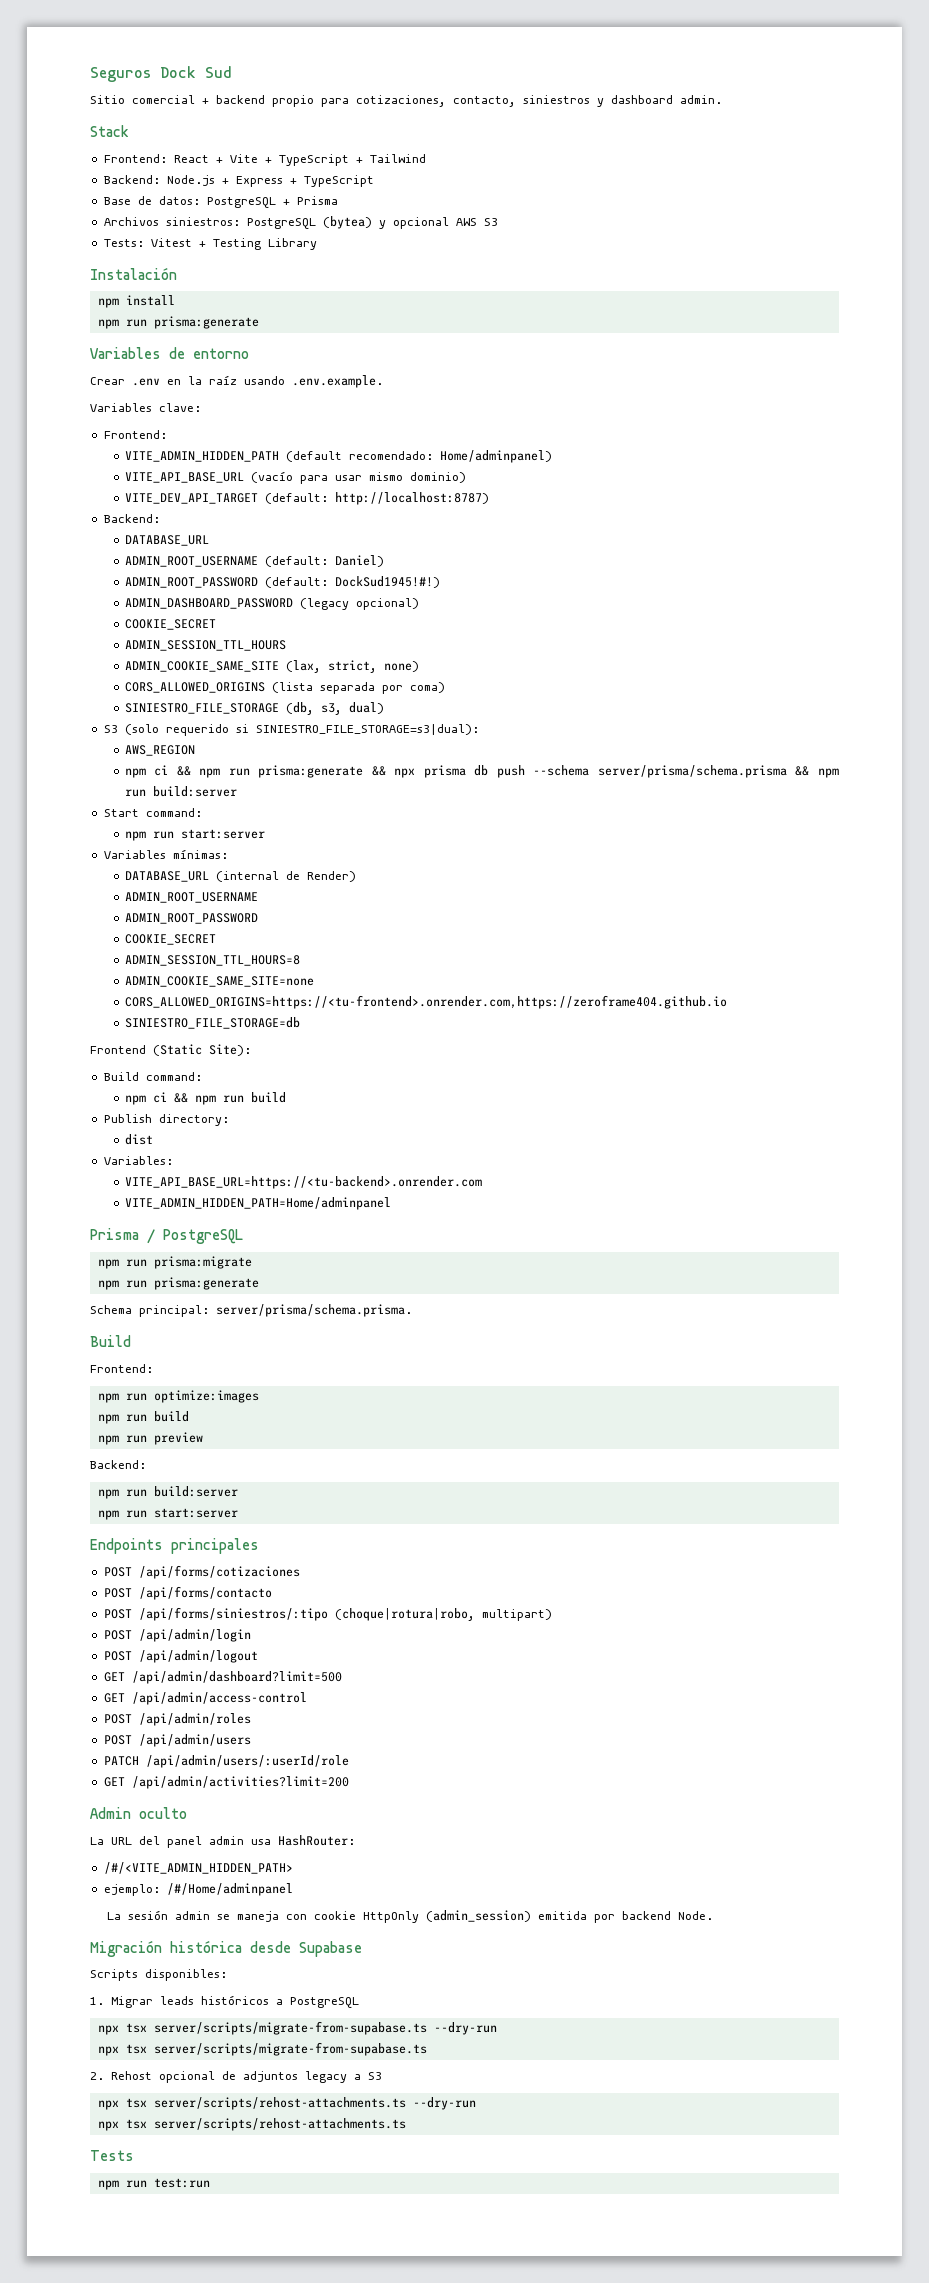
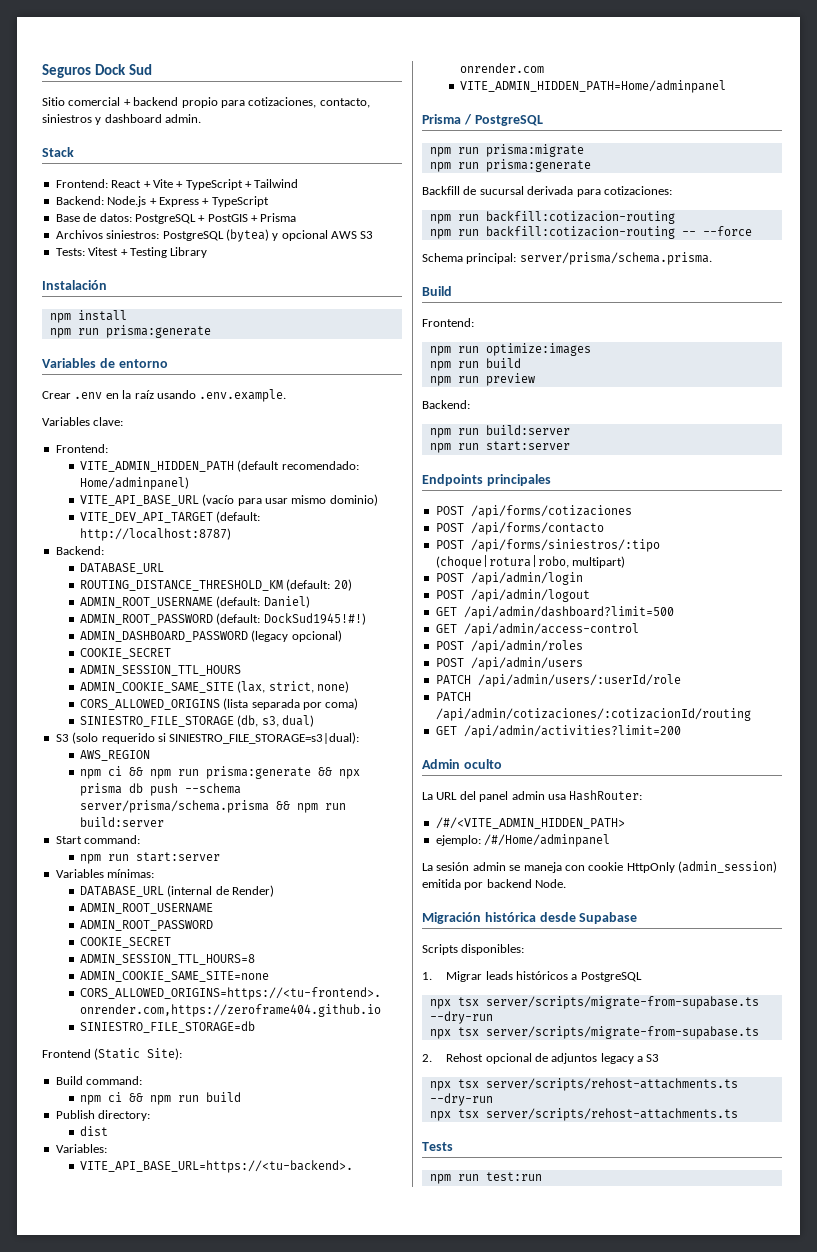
- Base de datos: PostgreSQL + Prisma
+ Base de datos: PostgreSQL + PostGIS + Prisma
+ ROUTING_DISTANCE_THRESHOLD_KM (default: 20)
+ Backfill de sucursal derivada para cotizaciones:
+ npm run backfill:cotizacion-routing
+ npm run backfill:cotizacion-routing -- --force
+ PATCH /api/admin/cotizaciones/:cotizacionId/routing

